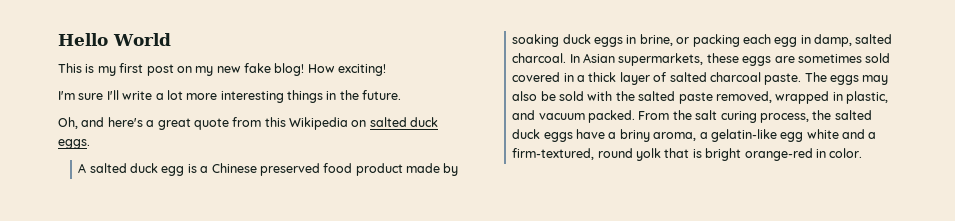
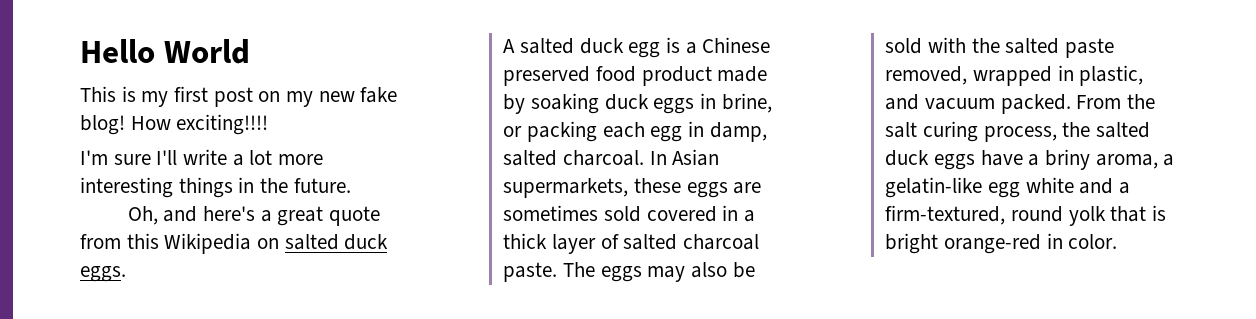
- How exciting!
+ How exciting!!!!

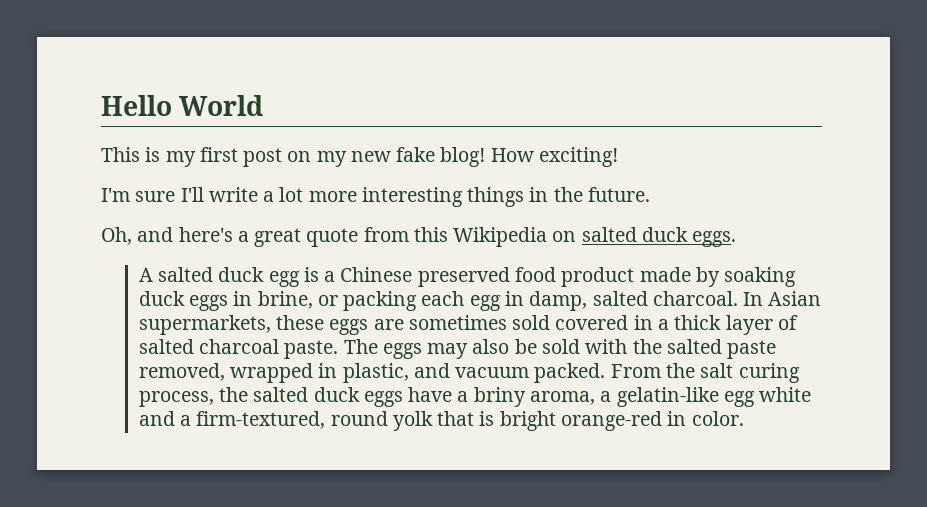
- How exciting!!!!
+ How exciting!

